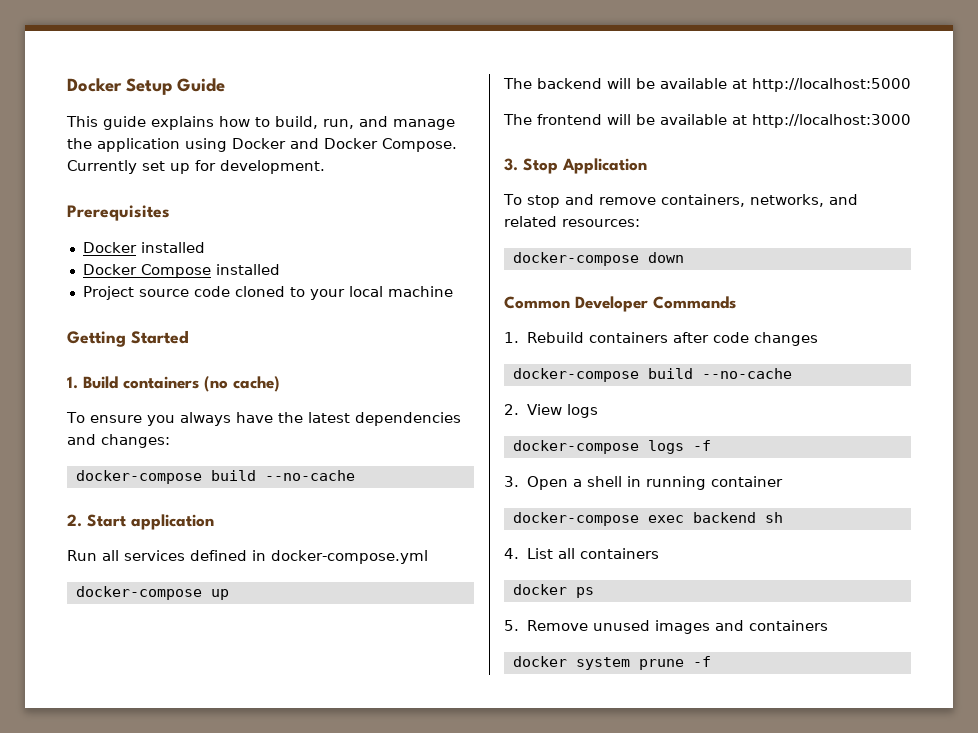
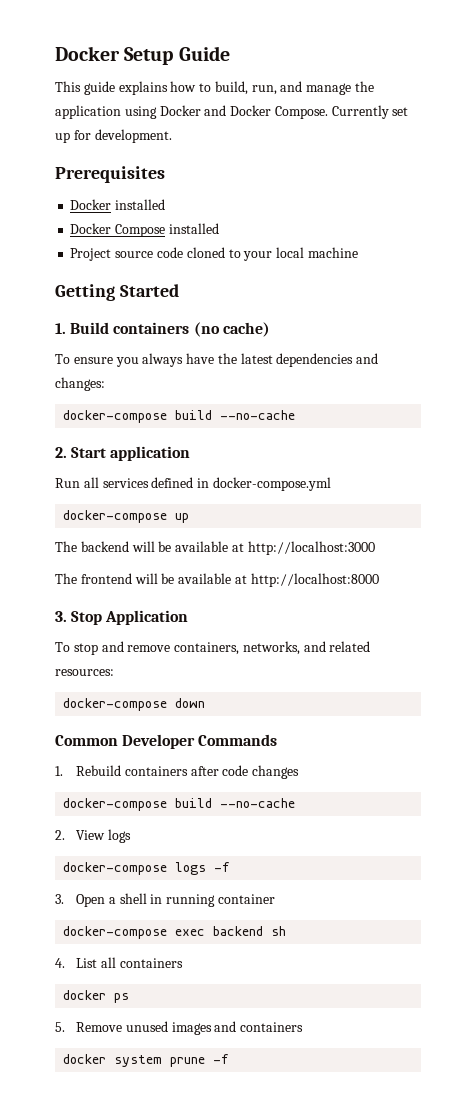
- The backend will be available at http://localhost:5000
+ The backend will be available at http://localhost:3000
- The frontend will be available at http://localhost:3000
+ The frontend will be available at http://localhost:8000

